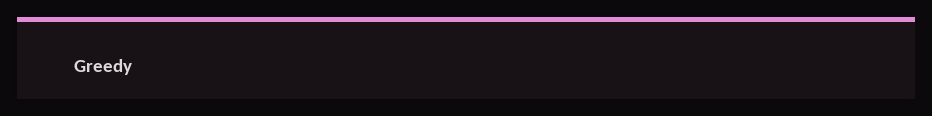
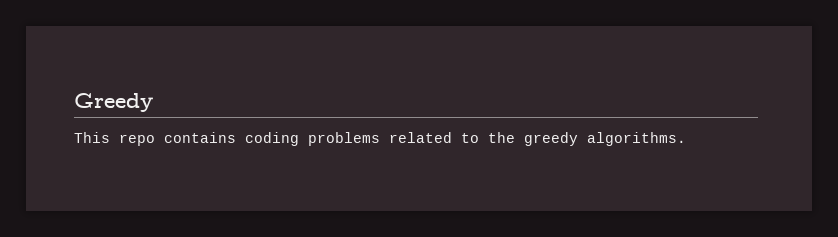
+ This repo contains coding problems related to the greedy algorithms.

